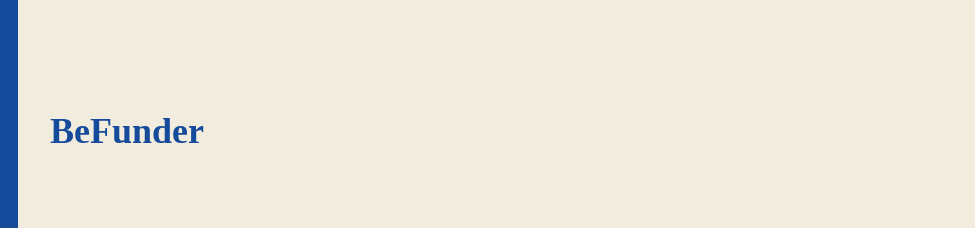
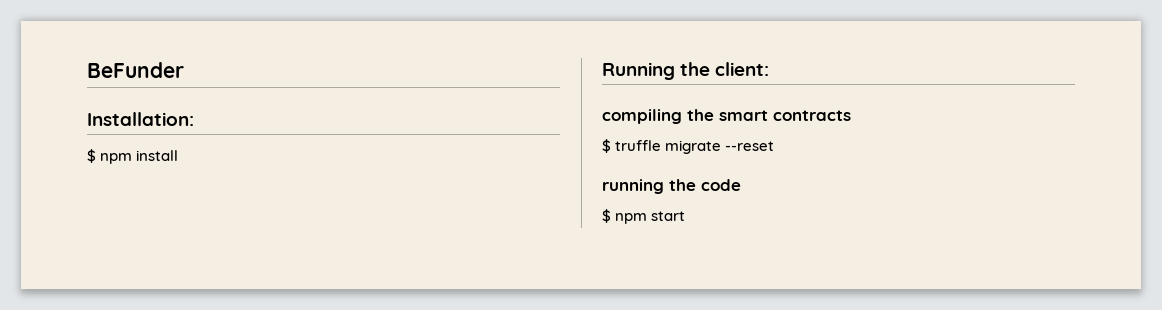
+ Installation:
+ $ npm install
+ Running the client:
+ compiling the smart contracts
+ $ truffle migrate --reset
+ running the code
+ $ npm start

